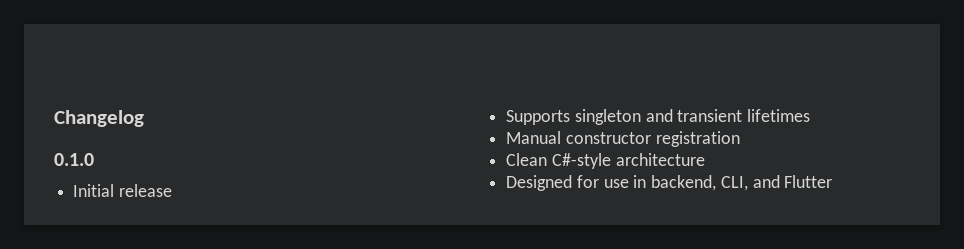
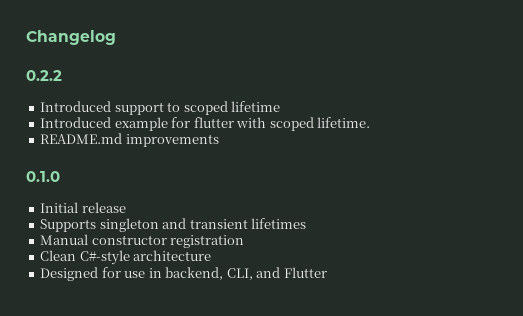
+ 0.2.2
+ Introduced support to scoped lifetime
+ Introduced example for flutter with scoped lifetime.
+ README.md improvements

